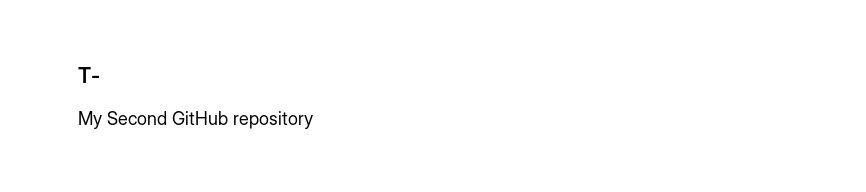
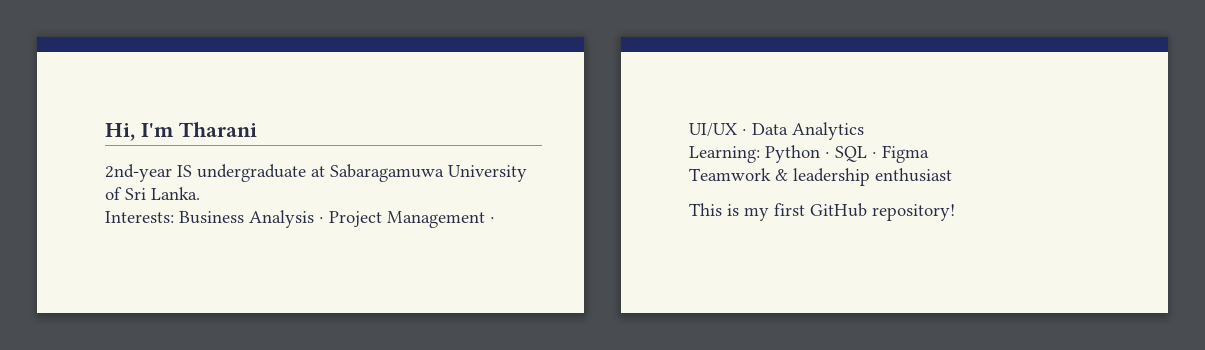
- T-
- My Second GitHub repository
+ Hi, I'm Tharani
+ 2nd-year IS undergraduate at Sabaragamuwa University of Sri Lanka.
+ Interests: Business Analysis · Project Management · UI/UX · Data Analytics
+ Learning: Python · SQL · Figma
+ Teamwork & leadership enthusiast
+ This is my first GitHub repository!

